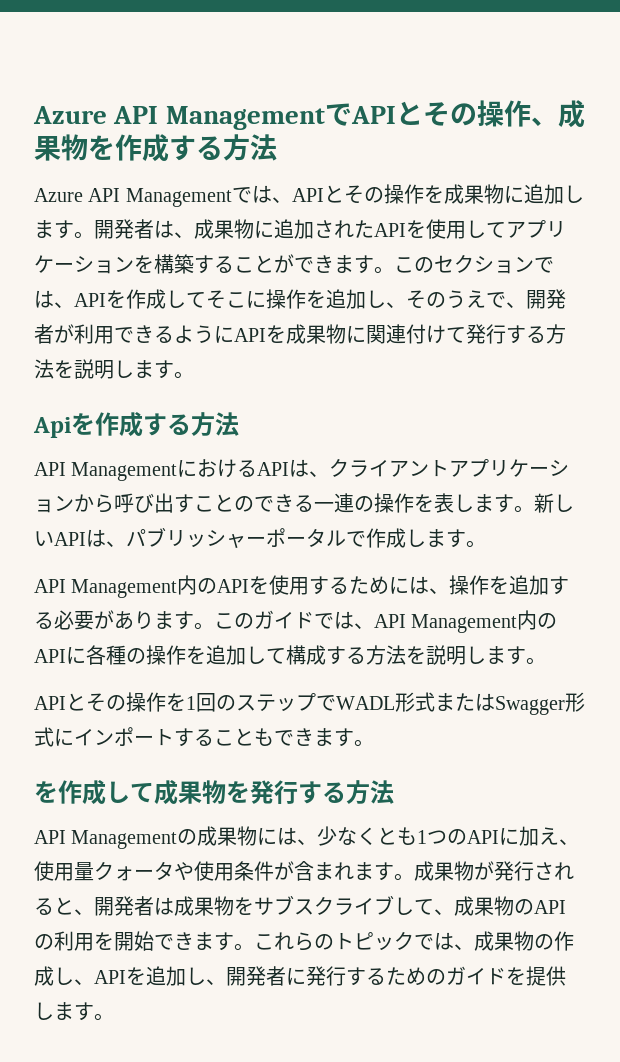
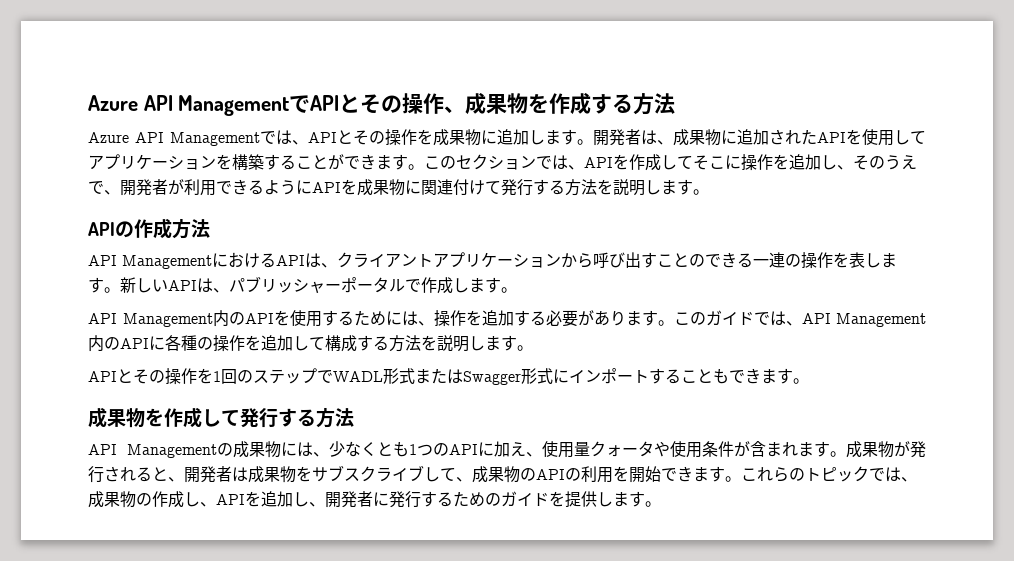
- Apiを作成する方法
+ APIの作成方法
- を作成して成果物を発行する方法
+ 成果物を作成して発行する方法

